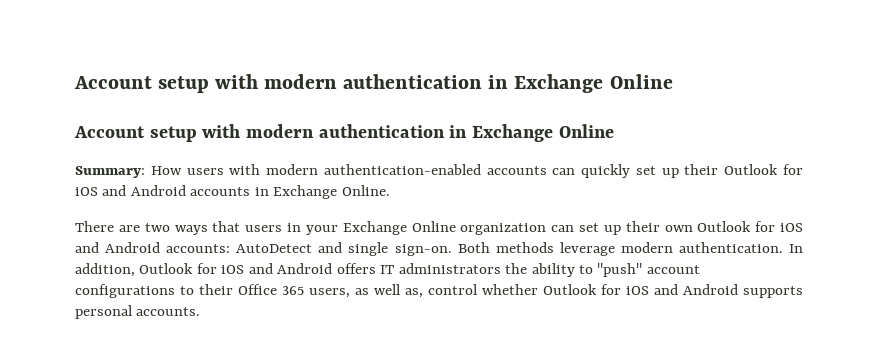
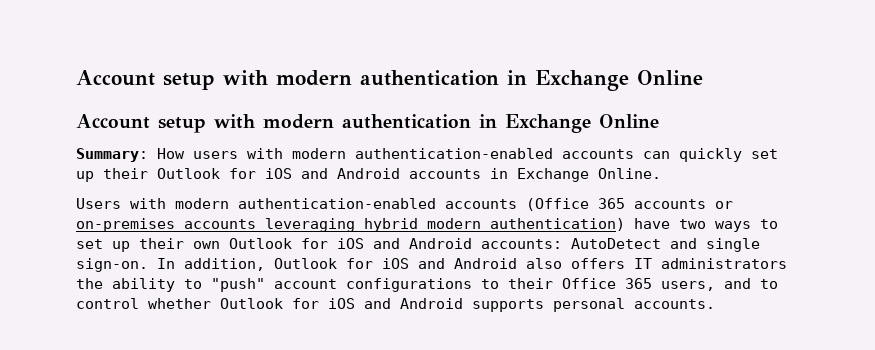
- There are two ways that users in your Exchange Online organization can set up their own Outlook for iOS and Android accounts: AutoDetect and single sign-on.
+ Users with modern authentication-enabled accounts (Office 365 accounts or on-premises accounts leveraging hybrid modern authentication) have two ways to set up their own Outlook for iOS and Android accounts: AutoDetect and single sign-on.
- Both methods leverage modern authentication.
- In addition, Outlook for iOS and Android offers IT administrators the ability to "push" account configurations to their Office 365 users, as well as, control whether Outlook for iOS and Android supports personal accounts.
+ In addition, Outlook for iOS and Android also offers IT administrators the ability to "push" account configurations to their Office 365 users, and to control whether Outlook for iOS and Android supports personal accounts.

